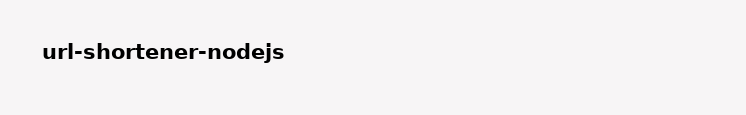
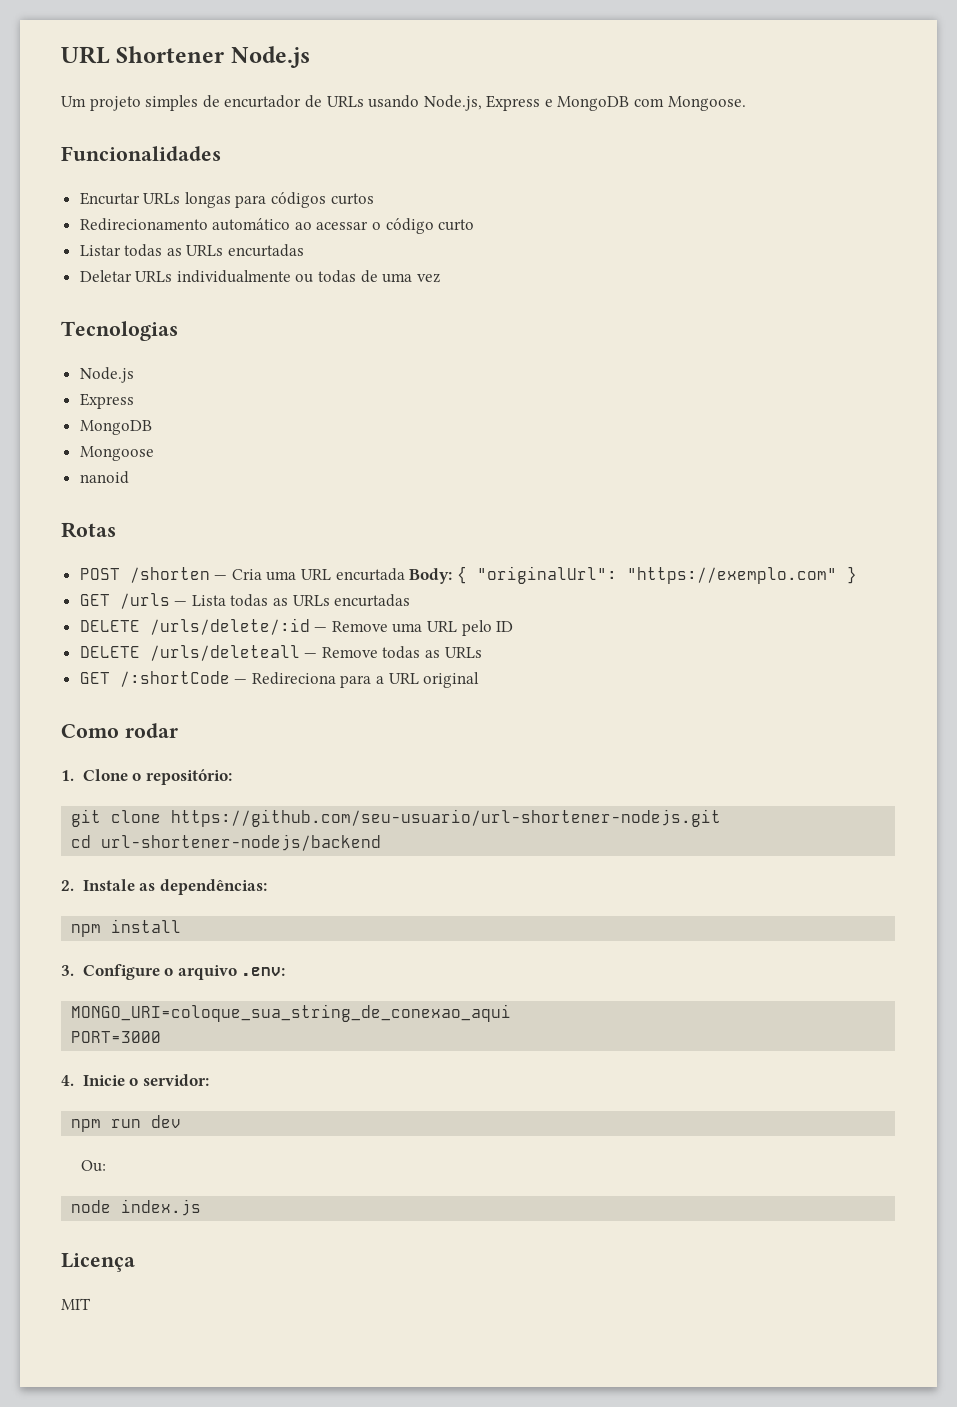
- url-shortener-nodejs
+ URL Shortener Node.js
+ Um projeto simples de encurtador de URLs usando Node.js, Express e MongoDB com Mongoose.
+ Funcionalidades
+ Encurtar URLs longas para códigos curtos
+ Redirecionamento automático ao acessar o código curto
+ Listar todas as URLs encurtadas
+ Deletar URLs individualmente ou todas de uma vez
+ Tecnologias
+ Node.js
+ Express
+ MongoDB
+ Mongoose
+ nanoid
+ Rotas
+ POST /shorten — Cria uma URL encurtada Body: { "originalUrl": "https://exemplo.com" }
+ GET /urls — Lista todas as URLs encurtadas
+ DELETE /urls/delete/:id — Remove uma URL pelo ID
+ DELETE /urls/deleteall — Remove todas as URLs
+ GET /:shortCode — Redireciona para a URL original
+ Como rodar
+ 1. Clone o repositório:
+ git clone https://github.com/seu-usuario/url-shortener-nodejs.git
+ cd url-shortener-nodejs/backend
+ 2. Instale as dependências:
+ npm install
+ 3. Configure o arquivo .env:
+ MONGO_URI=coloque_sua_string_de_conexao_aqui
+ PORT=3000
+ 4. Inicie o servidor:
+ npm run dev
+ Ou:
+ node index.js
+ Licença
+ MIT

